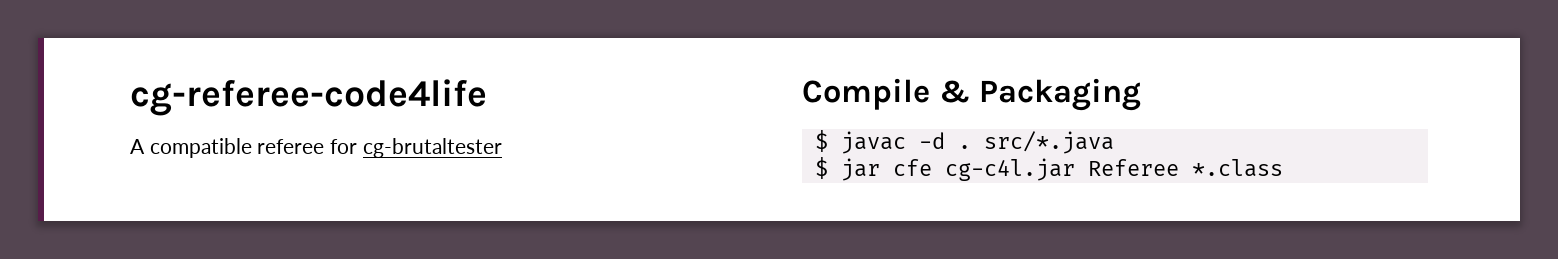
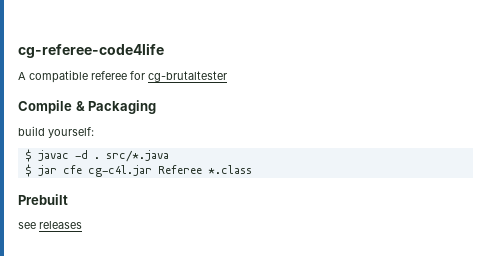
+ build yourself:
+ Prebuilt
+ see releases

